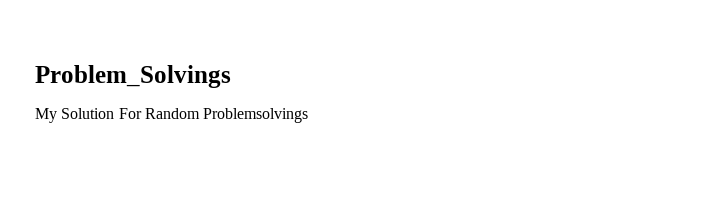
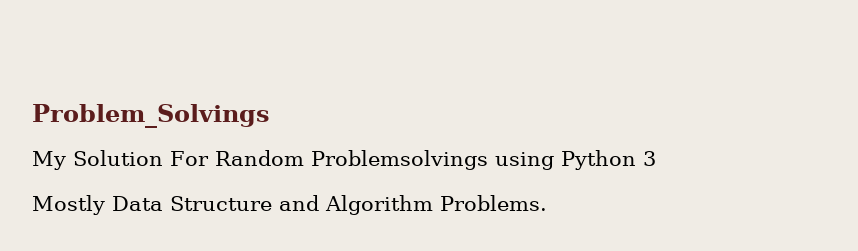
- My Solution For Random Problemsolvings
+ My Solution For Random Problemsolvings using Python 3
+ Mostly Data Structure and Algorithm Problems.

